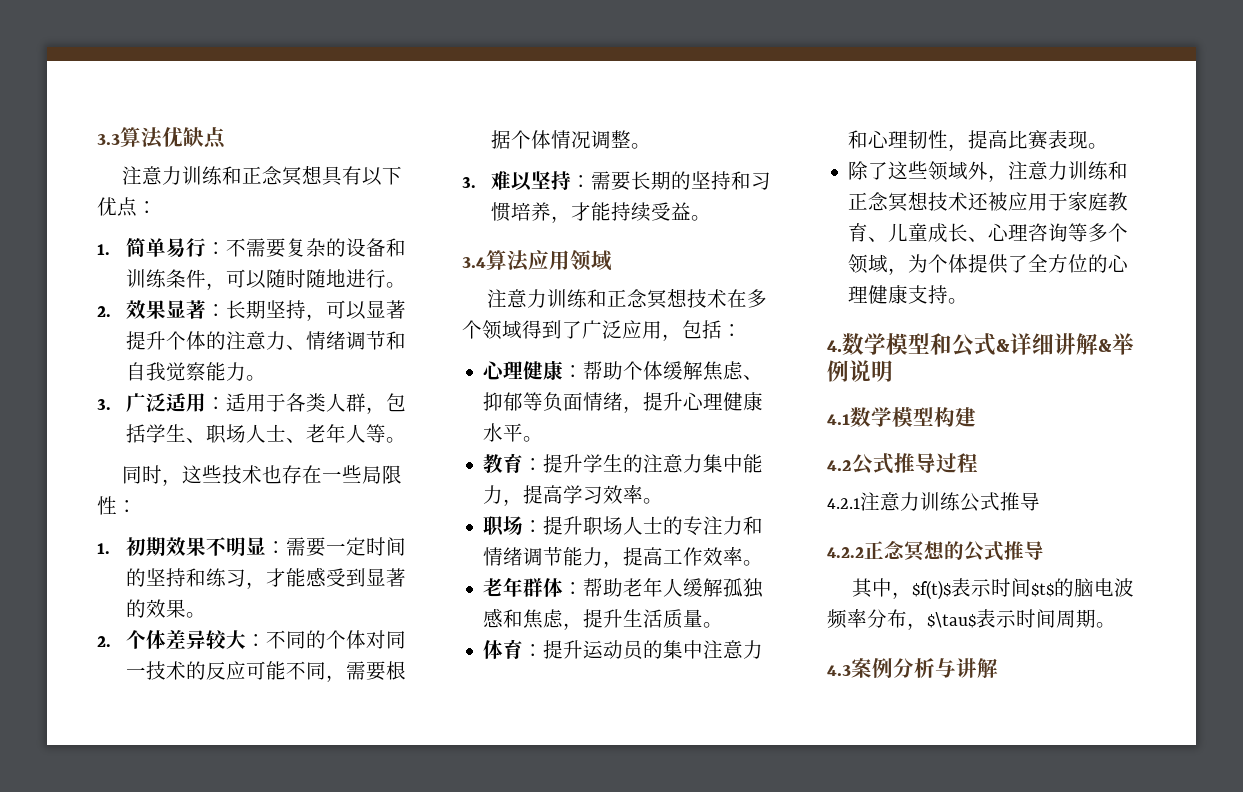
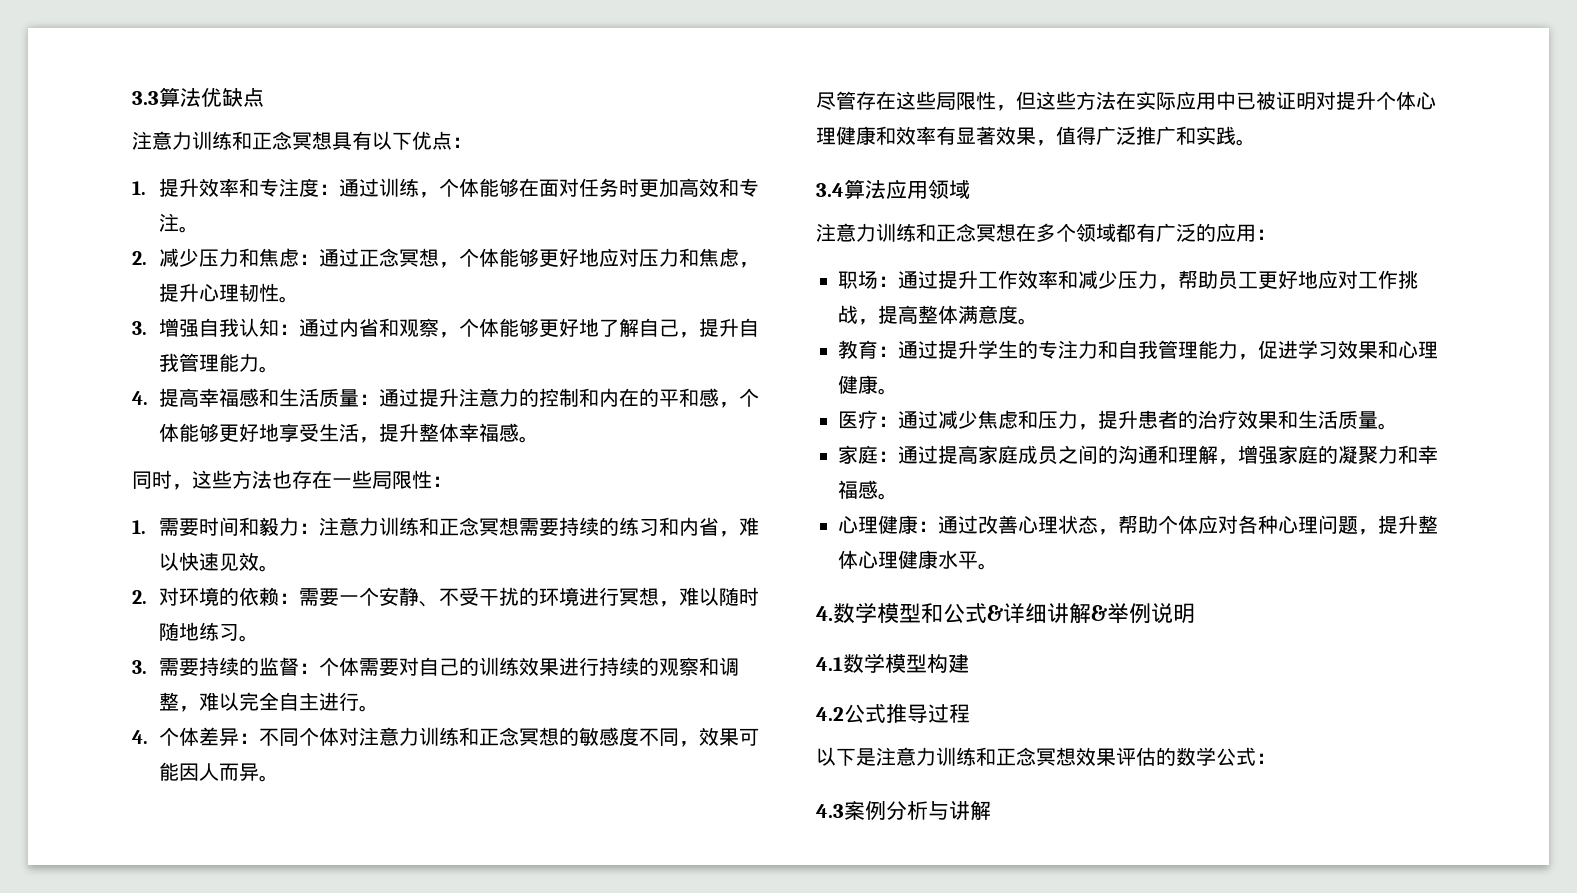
- 1.简单易行：不需要复杂的设备和训练条件，可以随时随地进行。
- 2.效果显著：长期坚持，可以显著提升个体的注意力、情绪调节和自我觉察能力。
- 3.广泛适用：适用于各类人群，包括学生、职场人士、老年人等。
+ 1.提升效率和专注度：通过训练，个体能够在面对任务时更加高效和专注。
+ 2.减少压力和焦虑：通过正念冥想，个体能够更好地应对压力和焦虑，提升心理韧性。
+ 3.增强自我认知：通过内省和观察，个体能够更好地了解自己，提升自我管理能力。
+ 4.提高幸福感和生活质量：通过提升注意力的控制和内在的平和感，个体能够更好地享受生活，提升整体幸福感。
- 同时，这些技术也存在一些局限性：
+ 同时，这些方法也存在一些局限性：
- 1.初期效果不明显：需要一定时间的坚持和练习，才能感受到显著的效果。
- 2.个体差异较大：不同的个体对同一技术的反应可能不同，需要根据个体情况调整。
- 3.难以坚持：需要长期的坚持和习惯培养，才能持续受益。
+ 1.需要时间和毅力：注意力训练和正念冥想需要持续的练习和内省，难以快速见效。
+ 2.对环境的依赖：需要一个安静、不受干扰的环境进行冥想，难以随时随地练习。
+ 3.需要持续的监督：个体需要对自己的训练效果进行持续的观察和调整，难以完全自主进行。
+ 4.个体差异：不同个体对注意力训练和正念冥想的敏感度不同，效果可能因人而异。
+ 尽管存在这些局限性，但这些方法在实际应用中已被证明对提升个体心理健康和效率有显著效果，值得广泛推广和实践。
- 注意力训练和正念冥想技术在多个领域得到了广泛应用，包括：
- 心理健康：帮助个体缓解焦虑、抑郁等负面情绪，提升心理健康水平。
- 教育：提升学生的注意力集中能力，提高学习效率。
- 职场：提升职场人士的专注力和情绪调节能力，提高工作效率。
- 老年群体：帮助老年人缓解孤独感和焦虑，提升生活质量。
- 体育：提升运动员的集中注意力和心理韧性，提高比赛表现。
- 除了这些领域外，注意力训练和正念冥想技术还被应用于家庭教育、儿童成长、心理咨询等多个领域，为个体提供了全方位的心理健康支持。
+ 注意力训练和正念冥想在多个领域都有广泛的应用：
+ 职场：通过提升工作效率和减少压力，帮助员工更好地应对工作挑战，提高整体满意度。
+ 教育：通过提升学生的专注力和自我管理能力，促进学习效果和心理健康。
+ 医疗：通过减少焦虑和压力，提升患者的治疗效果和生活质量。
+ 家庭：通过提高家庭成员之间的沟通和理解，增强家庭的凝聚力和幸福感。
+ 心理健康：通过改善心理状态，帮助个体应对各种心理问题，提升整体心理健康水平。
- 4.2.1注意力训练公式推导
- 4.2.2正念冥想的公式推导
- 其中，$f(t)$表示时间$t$的脑电波频率分布，$\tau$表示时间周期。
+ 以下是注意力训练和正念冥想效果评估的数学公式：

